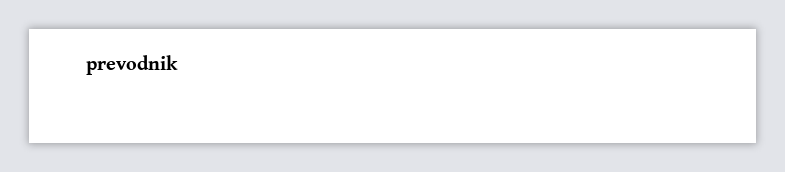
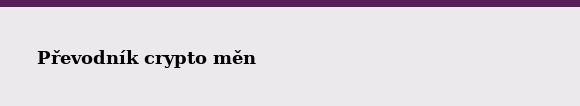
- prevodnik
+ Převodník crypto měn

